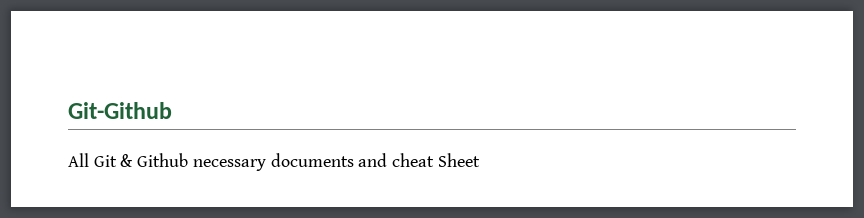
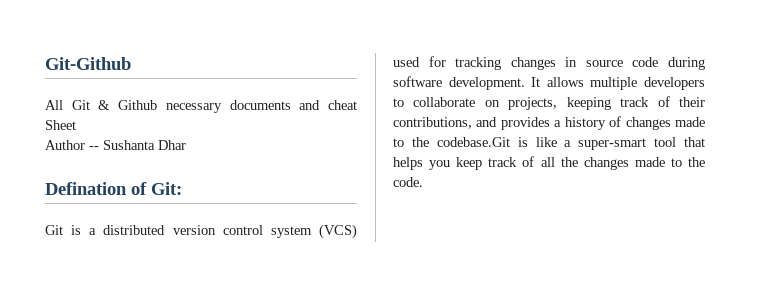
+ Author -- Sushanta Dhar
+ Defination of Git:
+ Git is a distributed version control system (VCS) used for tracking changes in source code during software development. It allows multiple developers to collaborate on projects, keeping track of their contributions, and provides a history of changes made to the codebase.Git is like a super-smart tool that helps you keep track of all the changes made to the code.

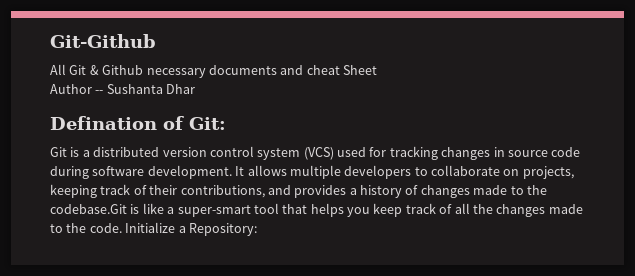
+ Initialize a Repository:

